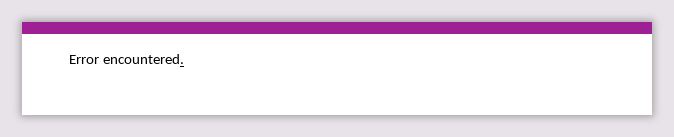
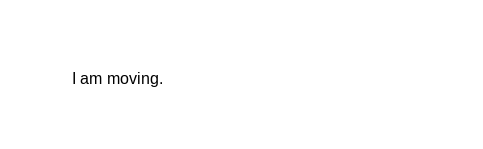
- Error encountered.
+ I am moving.

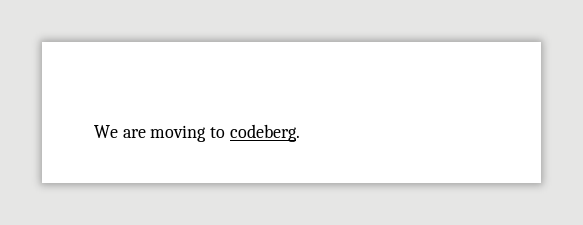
- I am moving.
+ We are moving to codeberg.

